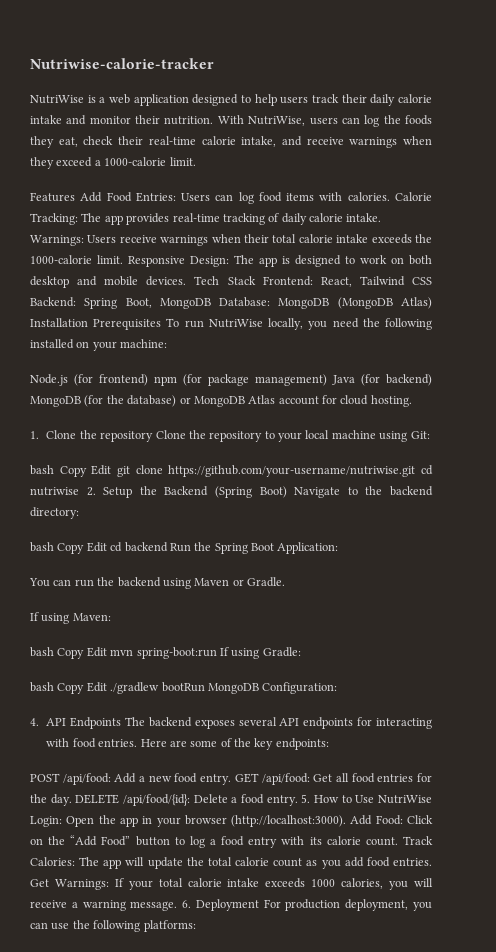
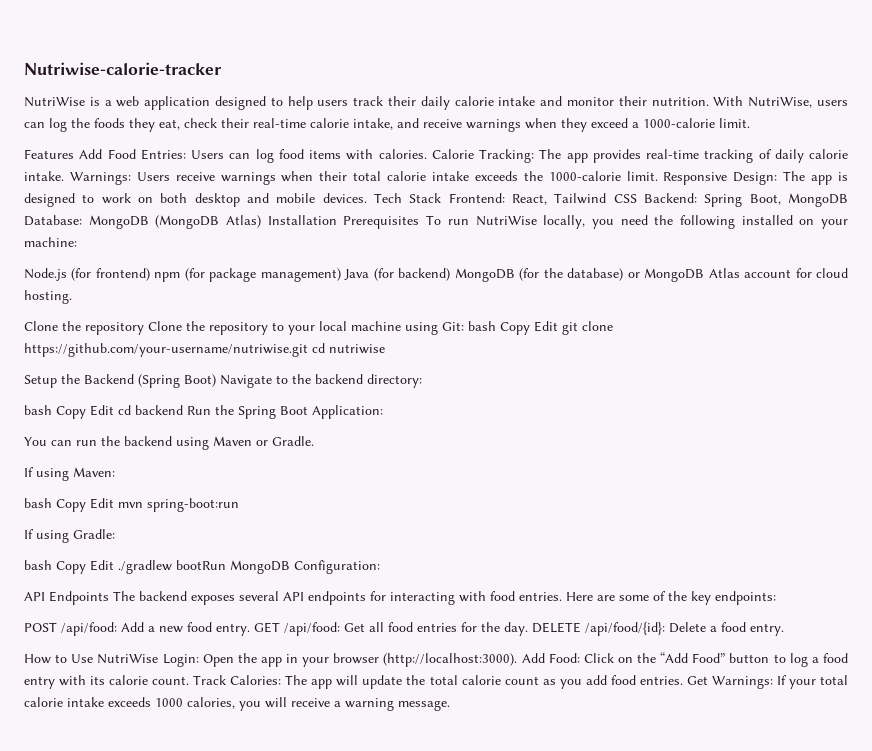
- 1. Clone the repository Clone the repository to your local machine using Git:
- bash Copy Edit git clone https://github.com/your-username/nutriwise.git cd nutriwise 2. Setup the Backend (Spring Boot) Navigate to the backend directory:
+ Clone the repository Clone the repository to your local machine using Git: bash Copy Edit git clone https://github.com/your-username/nutriwise.git cd nutriwise
+ Setup the Backend (Spring Boot) Navigate to the backend directory:
- bash Copy Edit mvn spring-boot:run If using Gradle:
+ bash Copy Edit mvn spring-boot:run
+ If using Gradle:
- 4. API Endpoints The backend exposes several API endpoints for interacting with food entries.
+ API Endpoints The backend exposes several API endpoints for interacting with food entries.
- DELETE /api/food/{id}: Delete a food entry. 5. How to Use NutriWise Login: Open the app in your browser (http://localhost:3000).
+ DELETE /api/food/{id}: Delete a food entry.
+ How to Use NutriWise Login: Open the app in your browser (http://localhost:3000).
- 6. Deployment For production deployment, you can use the following platforms:

